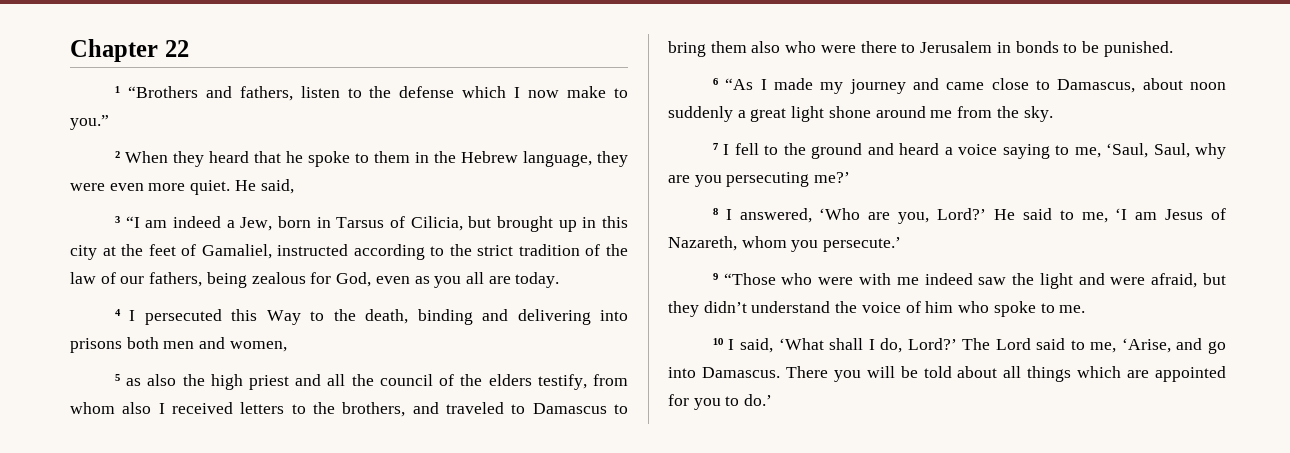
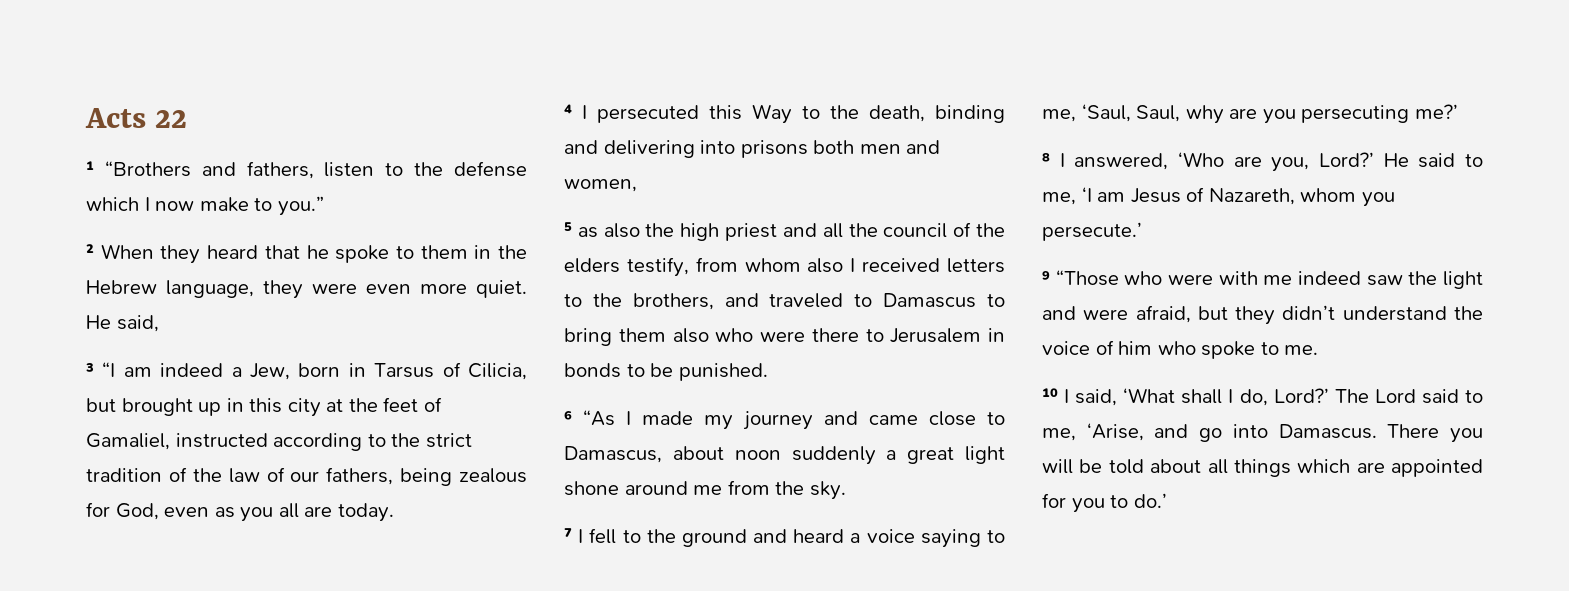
- Chapter 22
+ Acts 22

